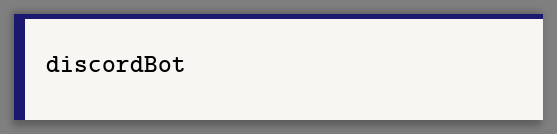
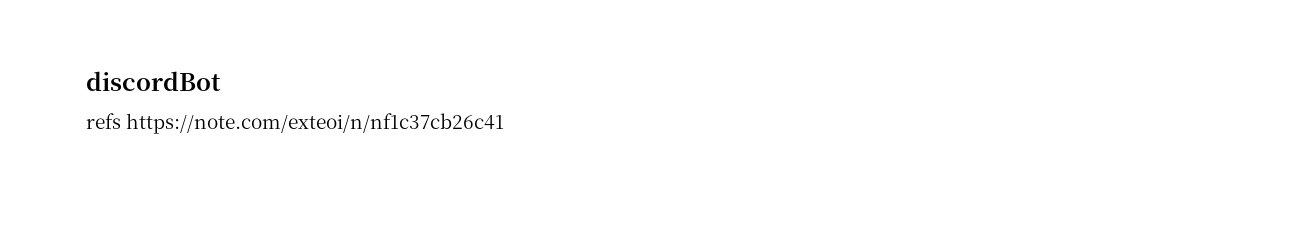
+ refs https://note.com/exteoi/n/nf1c37cb26c41

